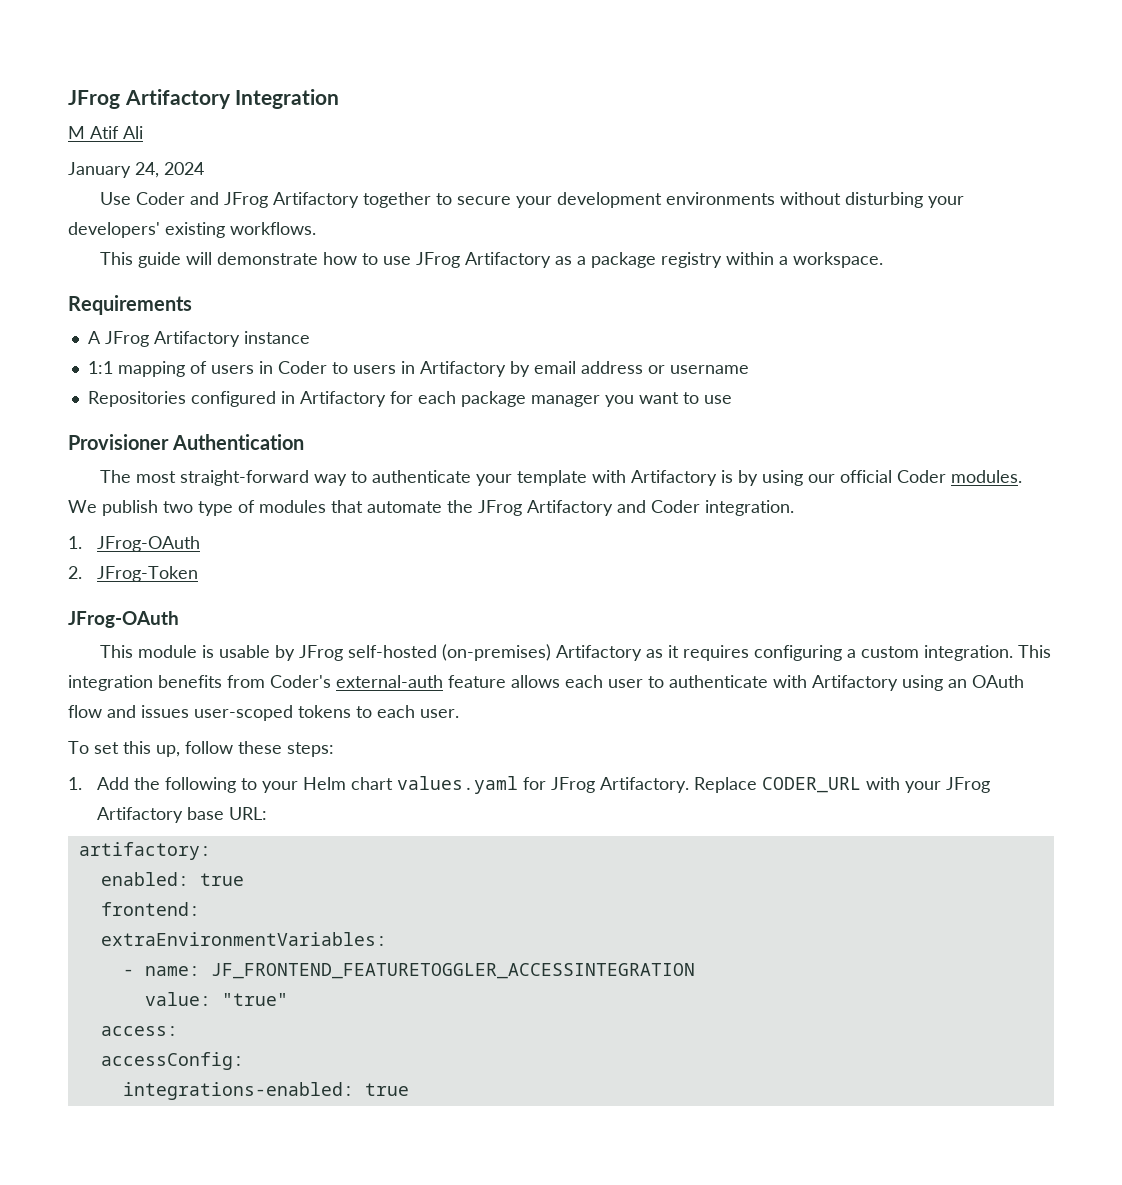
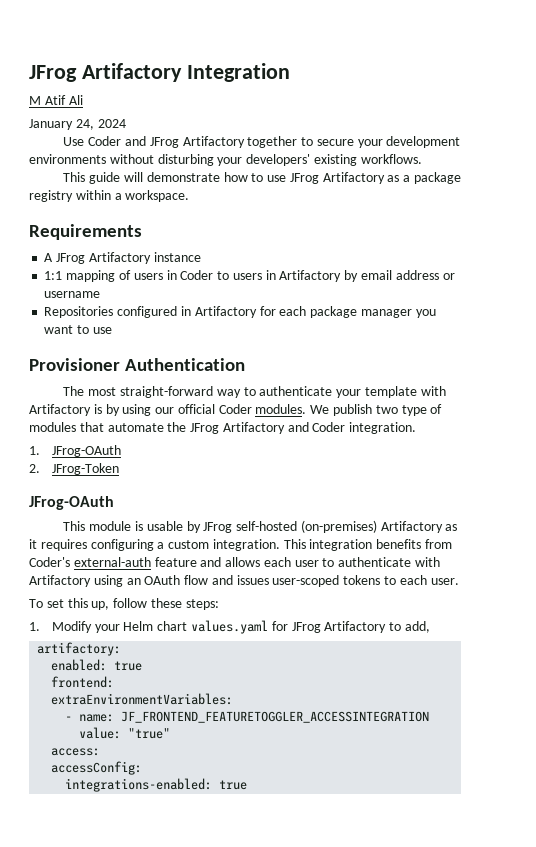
- This integration benefits from Coder's external-auth feature allows each user to authenticate with Artifactory using an OAuth flow and issues user-scoped tokens to each user.
+ This integration benefits from Coder's external-auth feature and allows each user to authenticate with Artifactory using an OAuth flow and issues user-scoped tokens to each user.
- 1. Add the following to your Helm chart values.yaml for JFrog Artifactory. Replace CODER_URL with your JFrog Artifactory base URL:
+ 1. Modify your Helm chart values.yaml for JFrog Artifactory to add,

